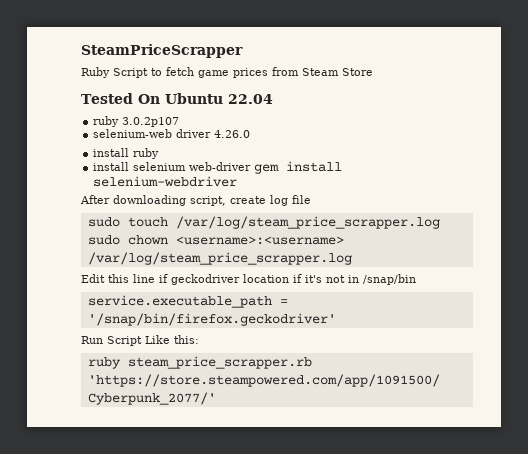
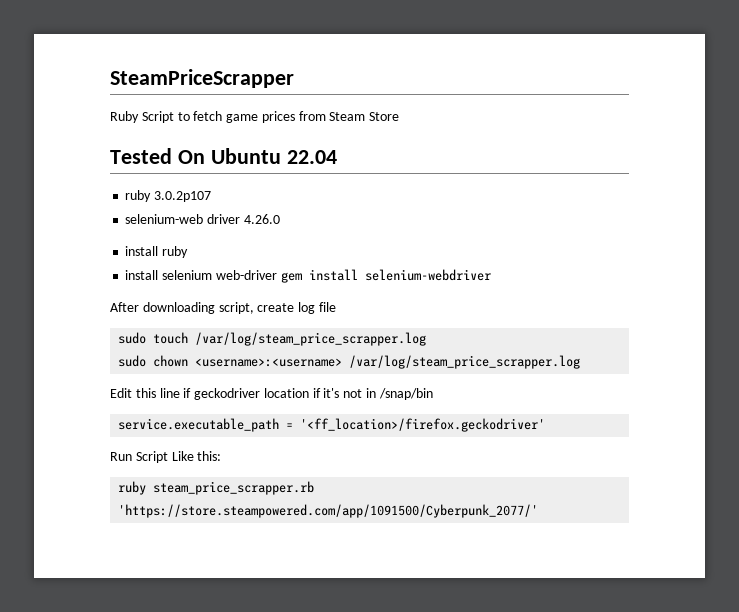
- service.executable_path = '/snap/bin/firefox.geckodriver'
+ service.executable_path = '<ff_location>/firefox.geckodriver'

